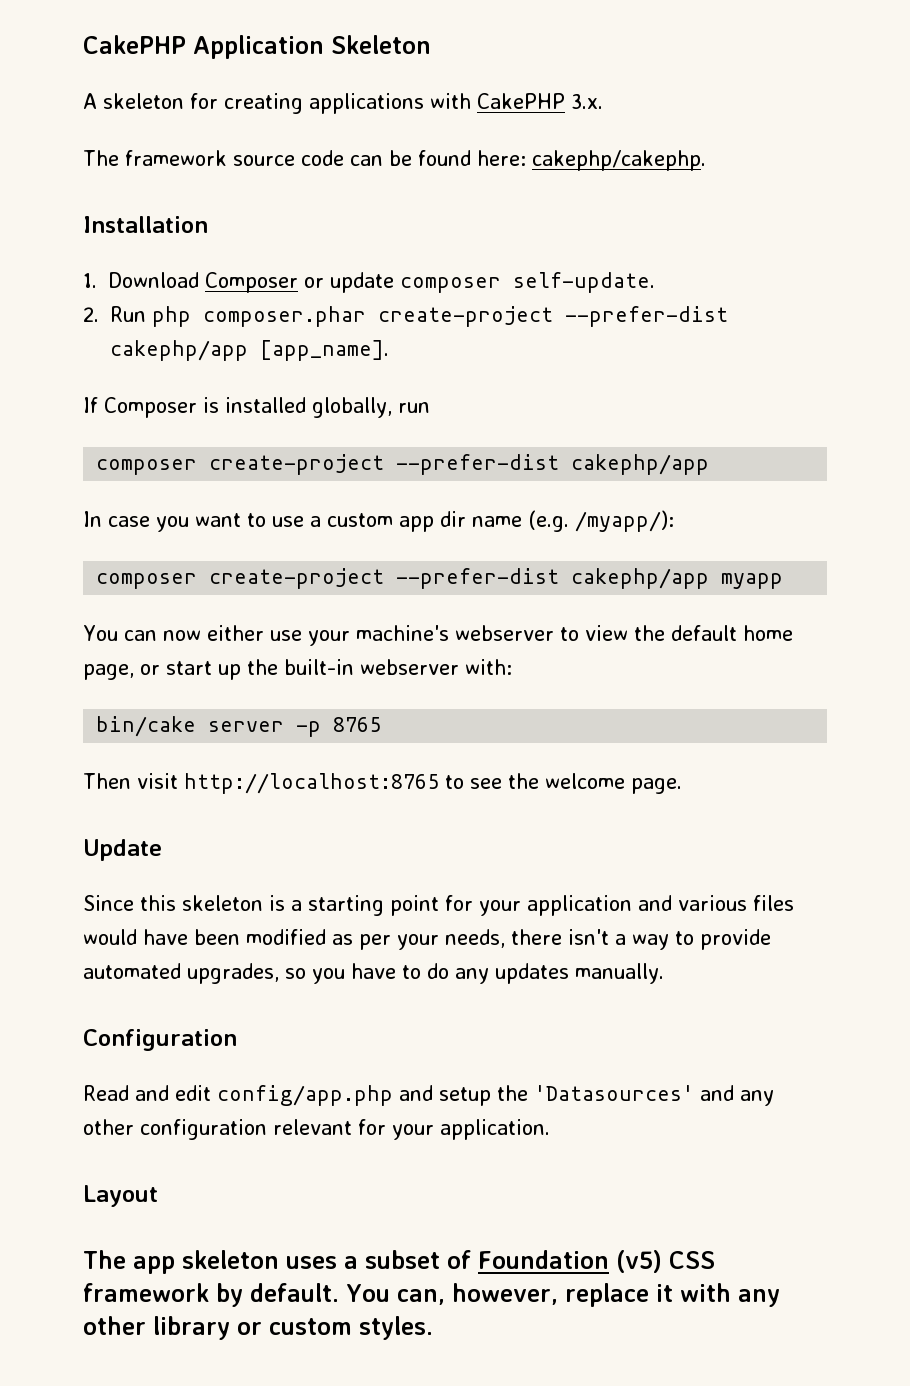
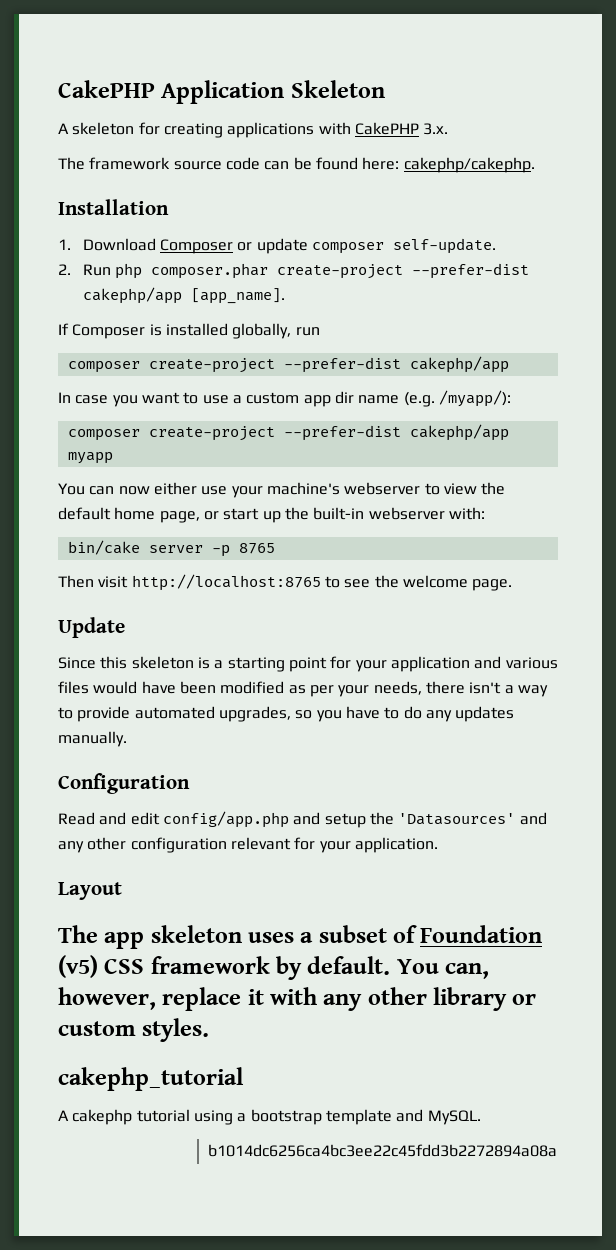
+ cakephp_tutorial
+ A cakephp tutorial using a bootstrap template and MySQL.
+ b1014dc6256ca4bc3ee22c45fdd3b2272894a08a

